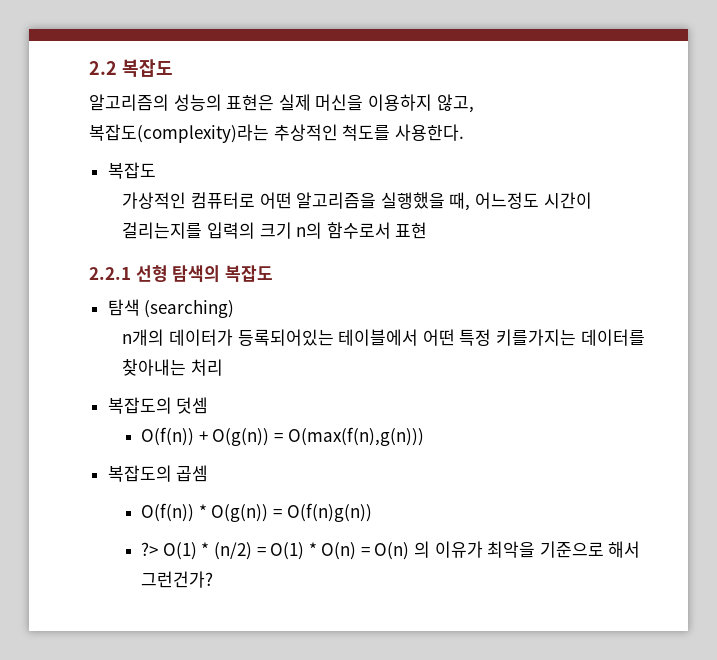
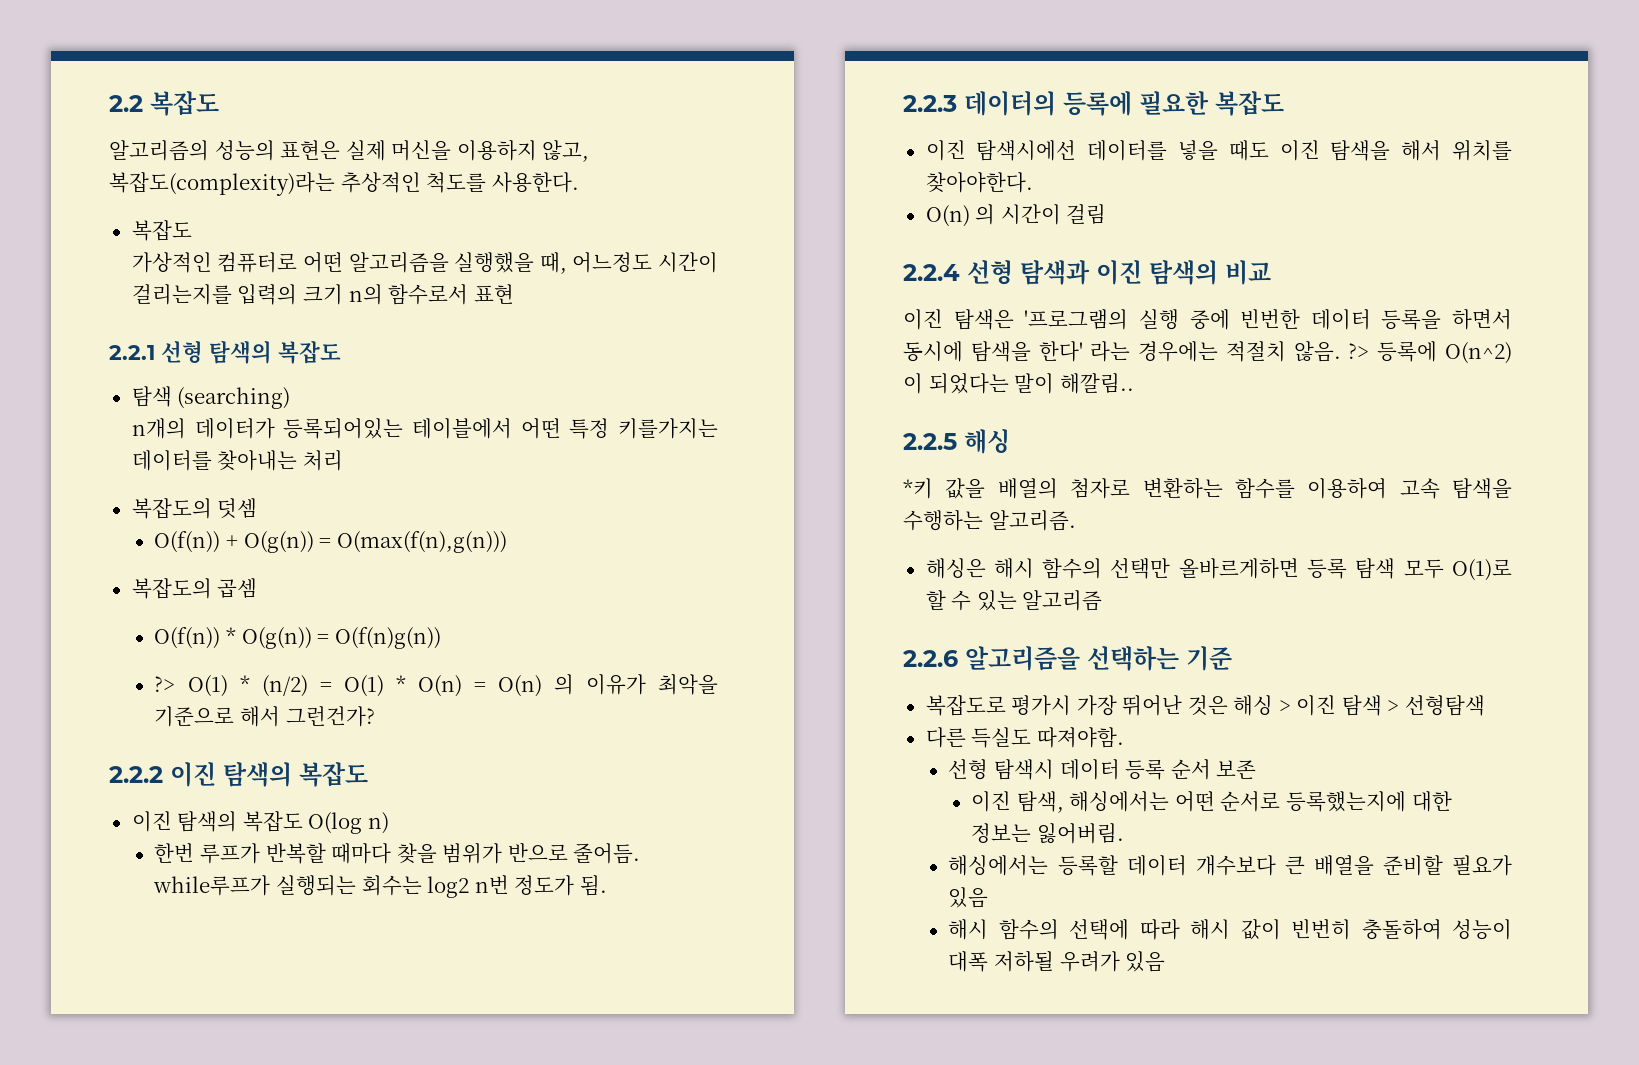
+ 2.2.2 이진 탐색의 복잡도
+ 이진 탐색의 복잡도 O(log n)
+ 한번 루프가 반복할 때마다 찾을 범위가 반으로 줄어듬. while루프가 실행되는 회수는 log2 n번 정도가 됨.
+ 2.2.3 데이터의 등록에 필요한 복잡도
+ 이진 탐색시에선 데이터를 넣을 때도 이진 탐색을 해서 위치를 찾아야한다.
+ O(n) 의 시간이 걸림
+ 2.2.4 선형 탐색과 이진 탐색의 비교
+ 이진 탐색은 '프로그램의 실행 중에 빈번한 데이터 등록을 하면서 동시에 탐색을 한다' 라는 경우에는 적절치 않음. ?> 등록에 O(n^2) 이 되었다는 말이 해깔림..
+ 2.2.5 해싱
+ *키 값을 배열의 첨자로 변환하는 함수를 이용하여 고속 탐색을 수행하는 알고리즘.
+ 해싱은 해시 함수의 선택만 올바르게하면 등록 탐색 모두 O(1)로 할 수 있는 알고리즘
+ 2.2.6 알고리즘을 선택하는 기준
+ 복잡도로 평가시 가장 뛰어난 것은 해싱 > 이진 탐색 > 선형탐색
+ 다른 득실도 따져야함.
+ 선형 탐색시 데이터 등록 순서 보존
+ 이진 탐색, 해싱에서는 어떤 순서로 등록했는지에 대한 정보는 잃어버림.
+ 해싱에서는 등록할 데이터 개수보다 큰 배열을 준비할 필요가 있음
+ 해시 함수의 선택에 따라 해시 값이 빈번히 충돌하여 성능이 대폭 저하될 우려가 있음

